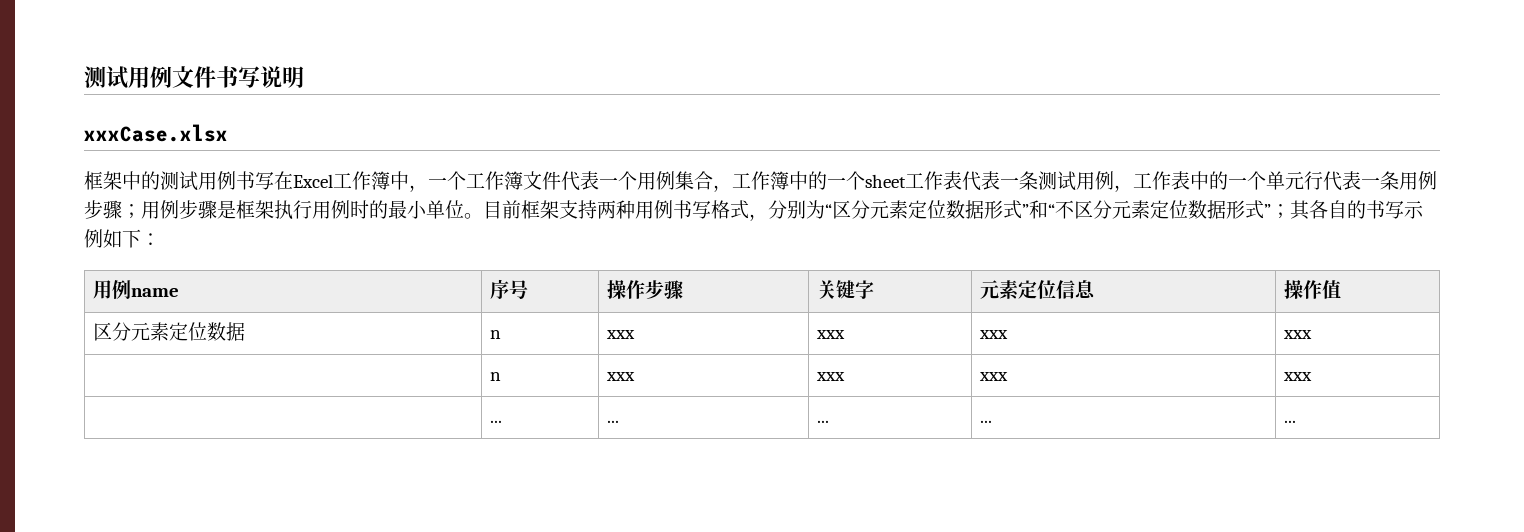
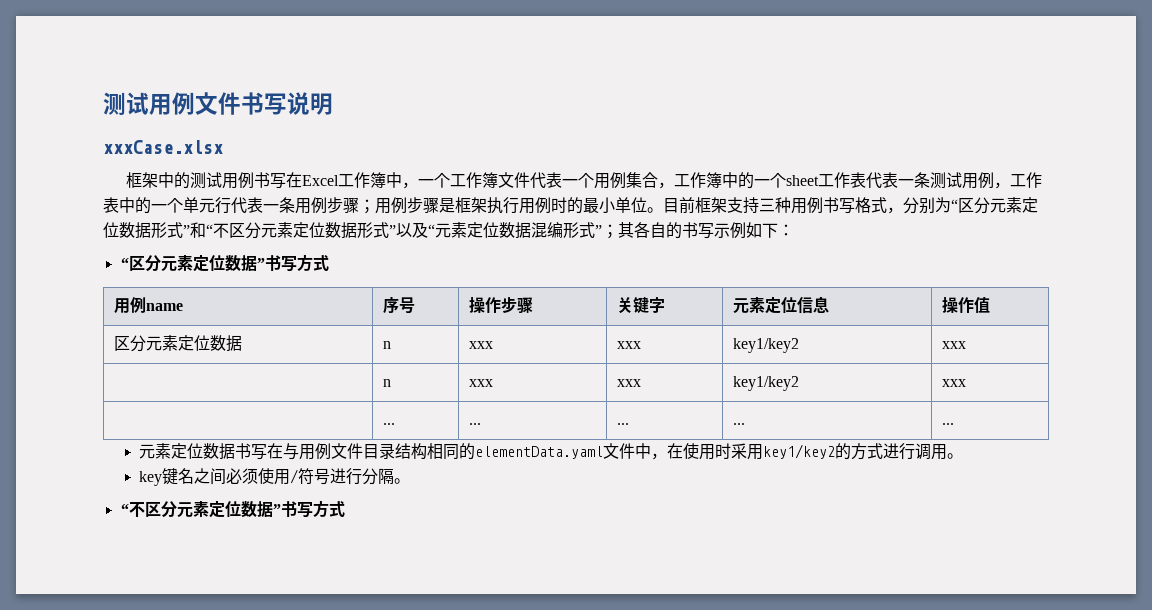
- 目前框架支持两种用例书写格式，分别为“区分元素定位数据形式”和“不区分元素定位数据形式”；其各自的书写示例如下：
+ 目前框架支持三种用例书写格式，分别为“区分元素定位数据形式”和“不区分元素定位数据形式”以及“元素定位数据混编形式”；其各自的书写示例如下：
+ “区分元素定位数据”书写方式
- 区分元素定位数据 | n | xxx | xxx | xxx | xxx
- | n | xxx | xxx | xxx | xxx
+ 区分元素定位数据 | n | xxx | xxx | key1/key2 | xxx
+ | n | xxx | xxx | key1/key2 | xxx
+ 元素定位数据书写在与用例文件目录结构相同的elementData.yaml文件中，在使用时采用key1/key2的方式进行调用。
+ key键名之间必须使用/符号进行分隔。
+ “不区分元素定位数据”书写方式

